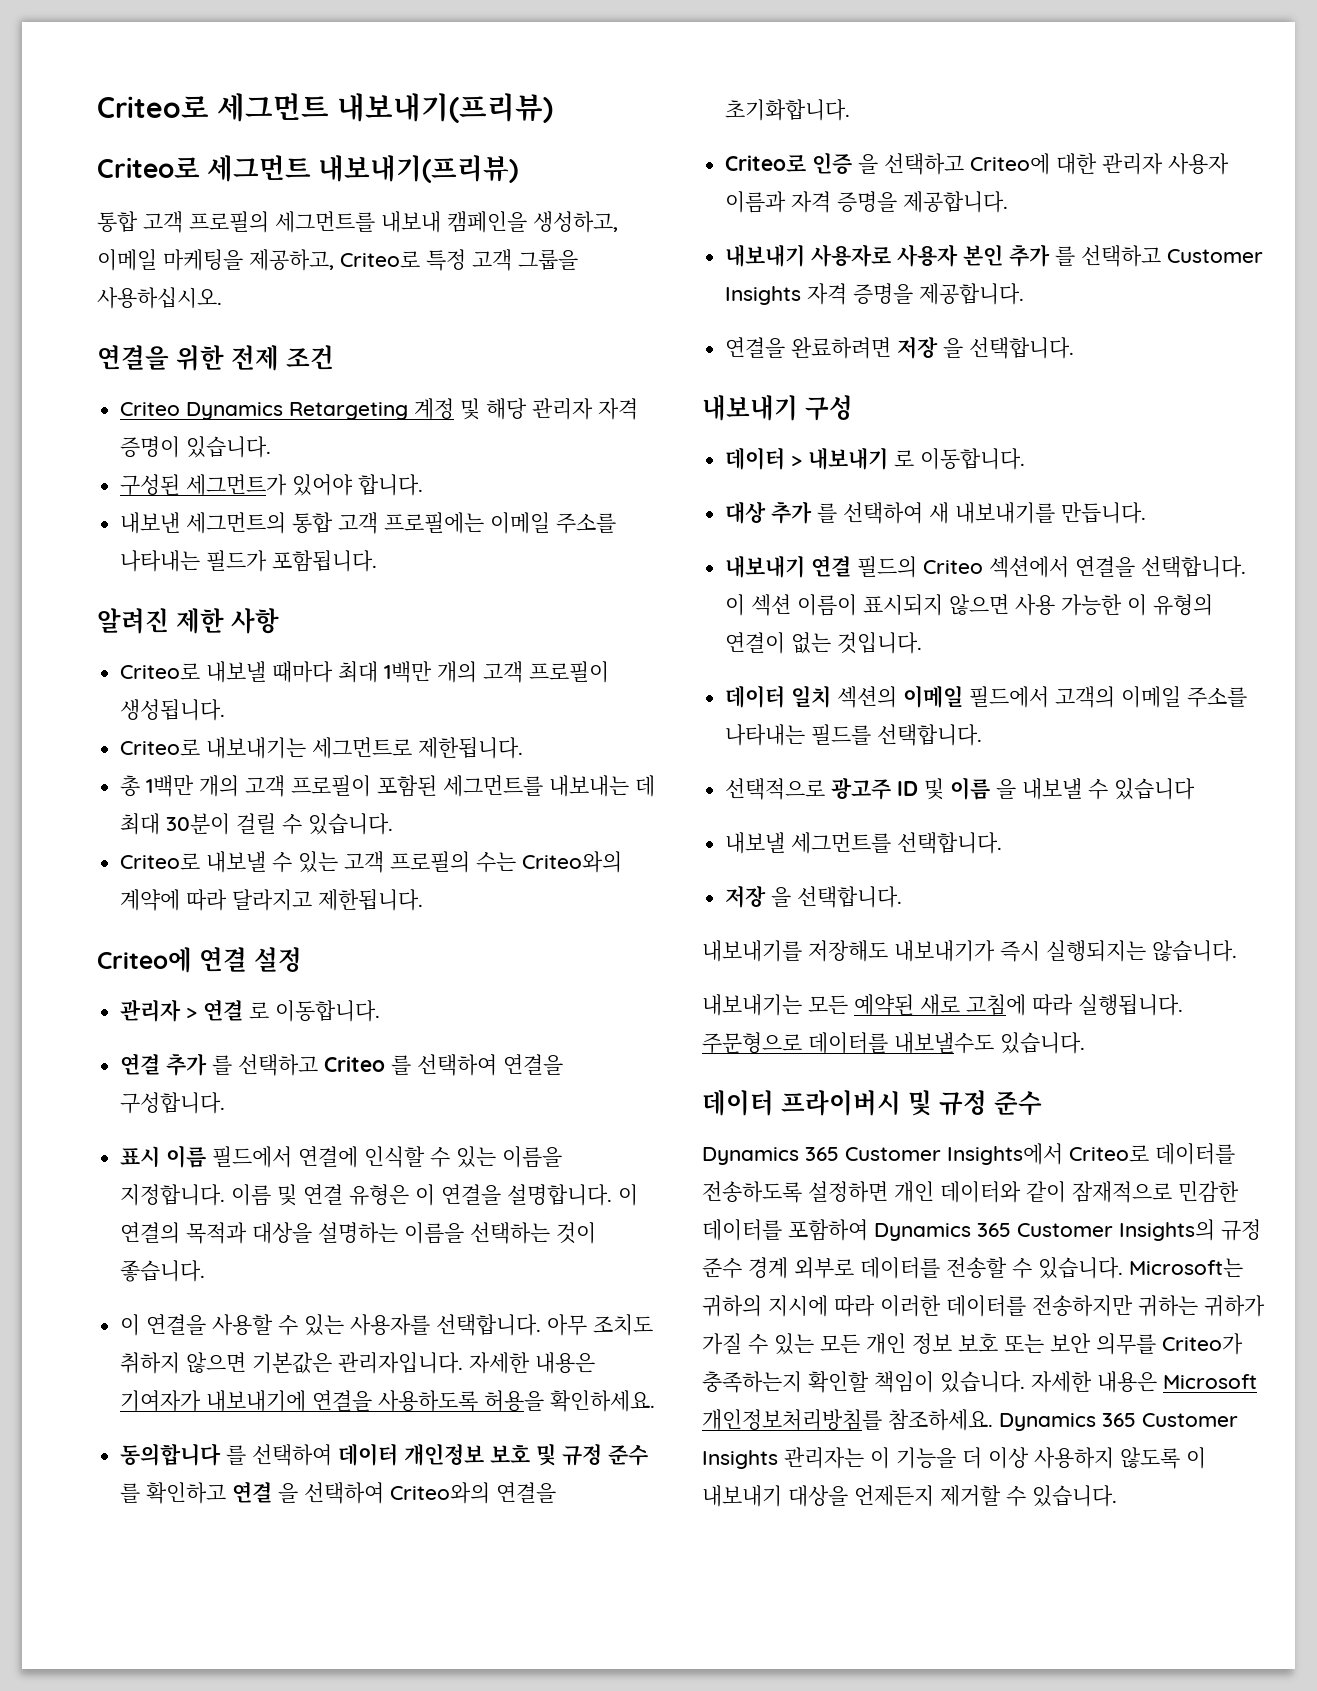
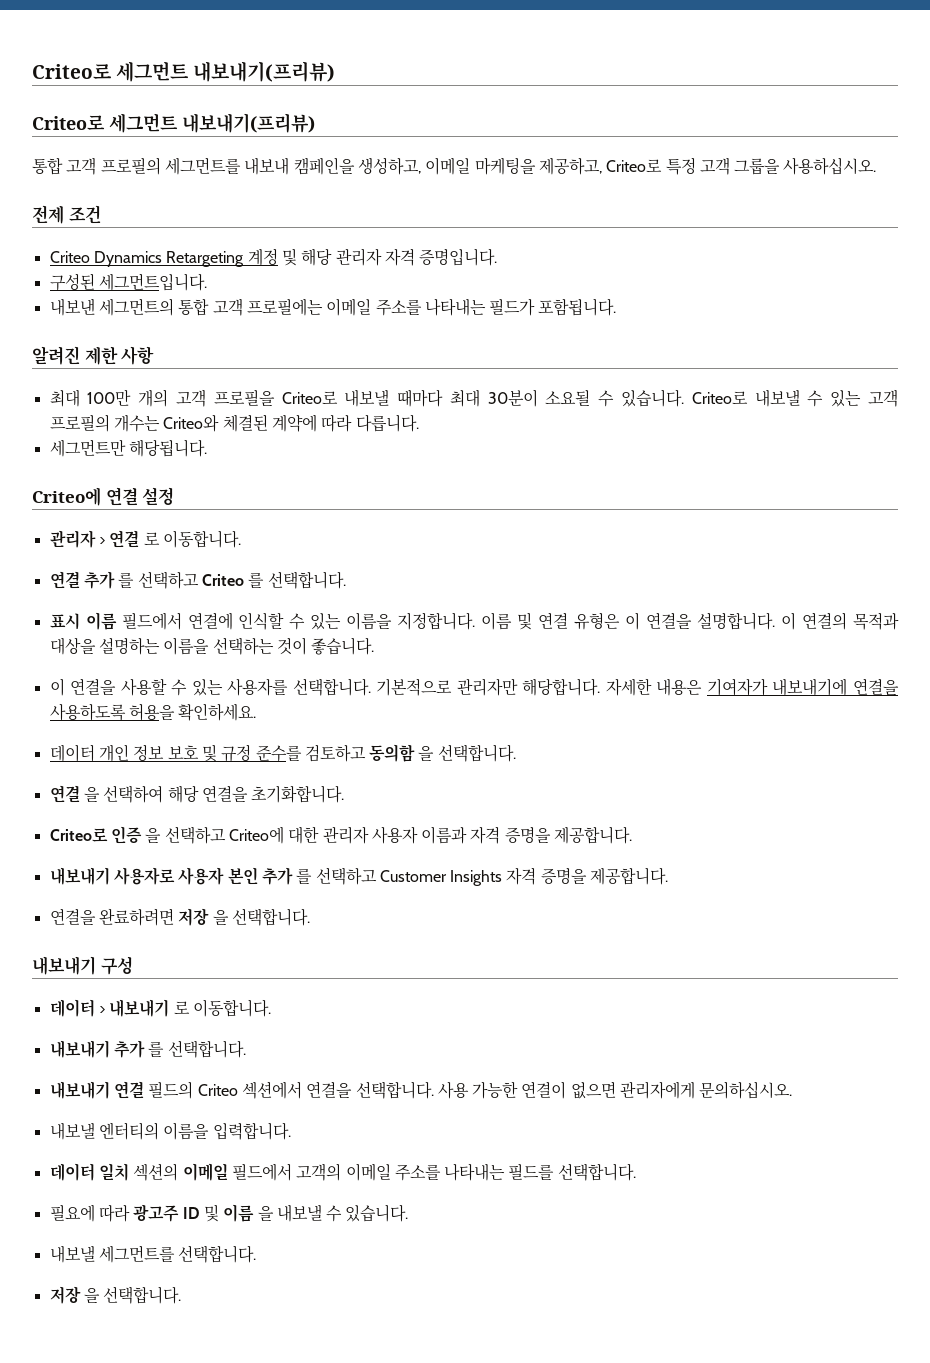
- 연결을 위한 전제 조건
+ 전제 조건
- Criteo Dynamics Retargeting 계정 및 해당 관리자 자격 증명이 있습니다.
+ Criteo Dynamics Retargeting 계정 및 해당 관리자 자격 증명입니다.
- 구성된 세그먼트가 있어야 합니다.
+ 구성된 세그먼트입니다.
- Criteo로 내보낼 때마다 최대 1백만 개의 고객 프로필이 생성됩니다.
- Criteo로 내보내기는 세그먼트로 제한됩니다.
- 총 1백만 개의 고객 프로필이 포함된 세그먼트를 내보내는 데 최대 30분이 걸릴 수 있습니다.
- Criteo로 내보낼 수 있는 고객 프로필의 수는 Criteo와의 계약에 따라 달라지고 제한됩니다.
+ 최대 100만 개의 고객 프로필을 Criteo로 내보낼 때마다 최대 30분이 소요될 수 있습니다. Criteo로 내보낼 수 있는 고객 프로필의 개수는 Criteo와 체결된 계약에 따라 다릅니다.
+ 세그먼트만 해당됩니다.
- 연결 추가 를 선택하고 Criteo 를 선택하여 연결을 구성합니다.
+ 연결 추가 를 선택하고 Criteo 를 선택합니다.
- 아무 조치도 취하지 않으면 기본값은 관리자입니다.
+ 기본적으로 관리자만 해당합니다.
- 동의합니다 를 선택하여 데이터 개인정보 보호 및 규정 준수 를 확인하고 연결 을 선택하여 Criteo와의 연결을 초기화합니다.
+ 데이터 개인 정보 보호 및 규정 준수를 검토하고 동의함 을 선택합니다.
+ 연결 을 선택하여 해당 연결을 초기화합니다.
- 대상 추가 를 선택하여 새 내보내기를 만듭니다.
+ 내보내기 추가 를 선택합니다.
- 이 섹션 이름이 표시되지 않으면 사용 가능한 이 유형의 연결이 없는 것입니다.
+ 사용 가능한 연결이 없으면 관리자에게 문의하십시오.
+ 내보낼 엔터티의 이름을 입력합니다.
- 선택적으로 광고주 ID 및 이름 을 내보낼 수 있습니다
+ 필요에 따라 광고주 ID 및 이름 을 내보낼 수 있습니다.
- 내보내기를 저장해도 내보내기가 즉시 실행되지는 않습니다.
- 내보내기는 모든 예약된 새로 고침에 따라 실행됩니다. 주문형으로 데이터를 내보낼수도 있습니다.
- 데이터 프라이버시 및 규정 준수
- Dynamics 365 Customer Insights에서 Criteo로 데이터를 전송하도록 설정하면 개인 데이터와 같이 잠재적으로 민감한 데이터를 포함하여 Dynamics 365 Customer Insights의 규정 준수 경계 외부로 데이터를 전송할 수 있습니다. Microsoft는 귀하의 지시에 따라 이러한 데이터를 전송하지만 귀하는 귀하가 가질 수 있는 모든 개인 정보 보호 또는 보안 의무를 Criteo가 충족하는지 확인할 책임이 있습니다. 자세한 내용은 Microsoft 개인정보처리방침를 참조하세요. Dynamics 365 Customer Insights 관리자는 이 기능을 더 이상 사용하지 않도록 이 내보내기 대상을 언제든지 제거할 수 있습니다.

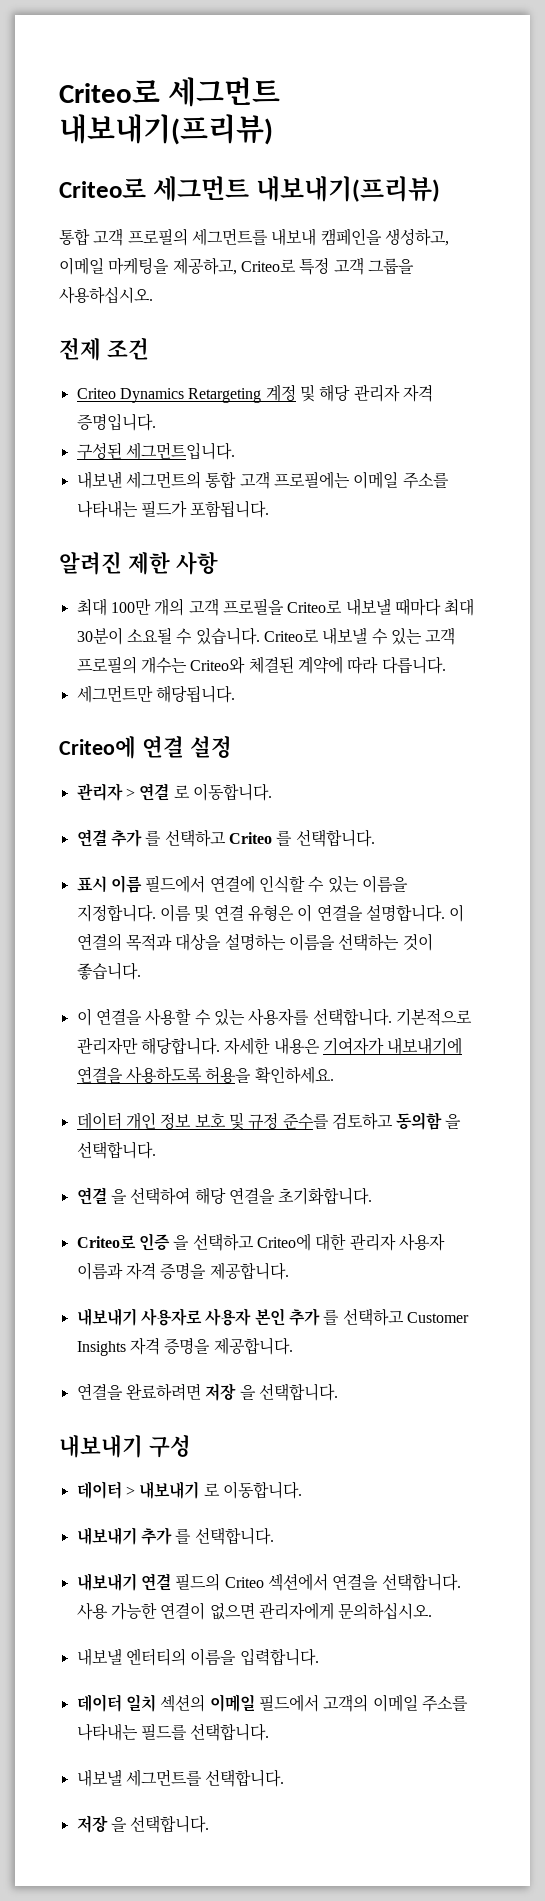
- 필요에 따라 광고주 ID 및 이름 을 내보낼 수 있습니다.

